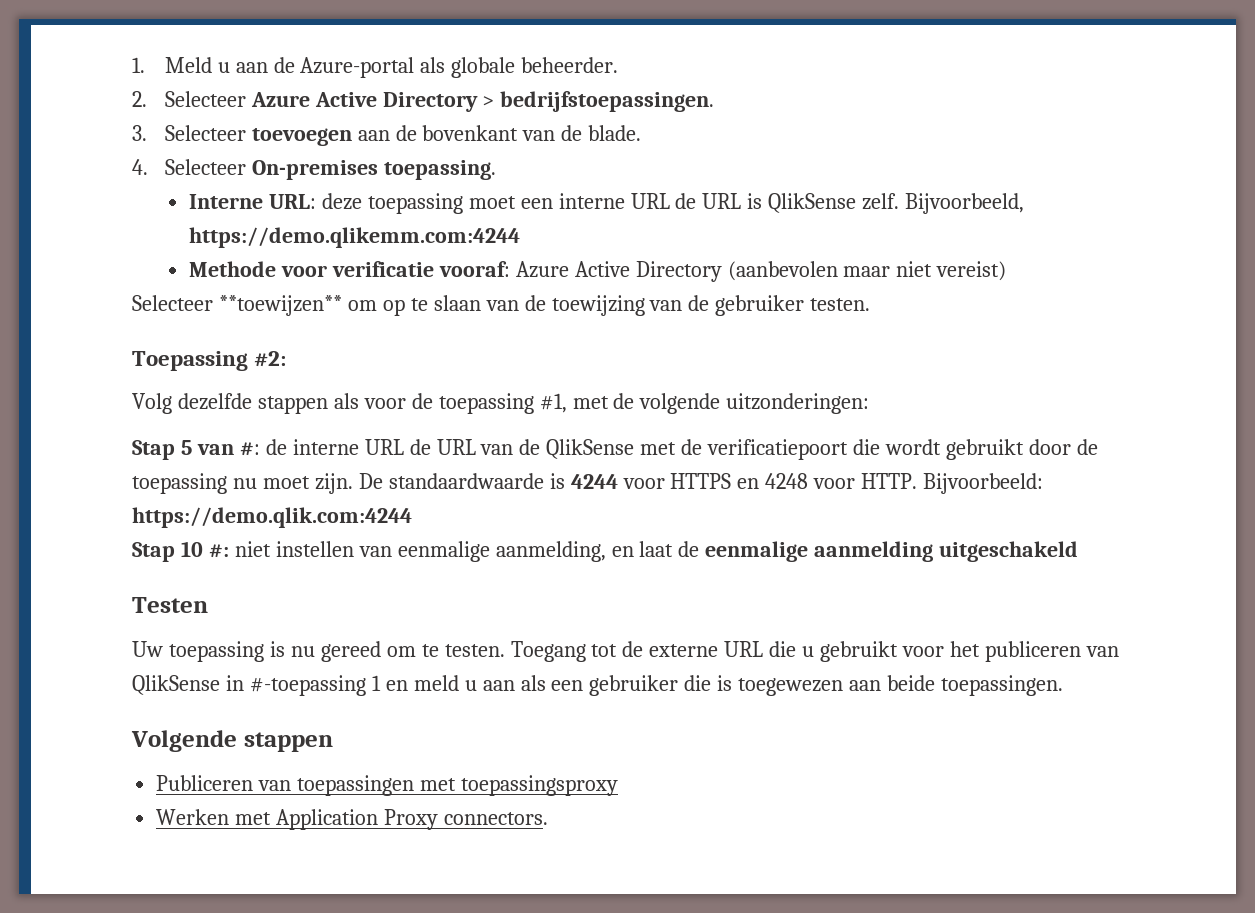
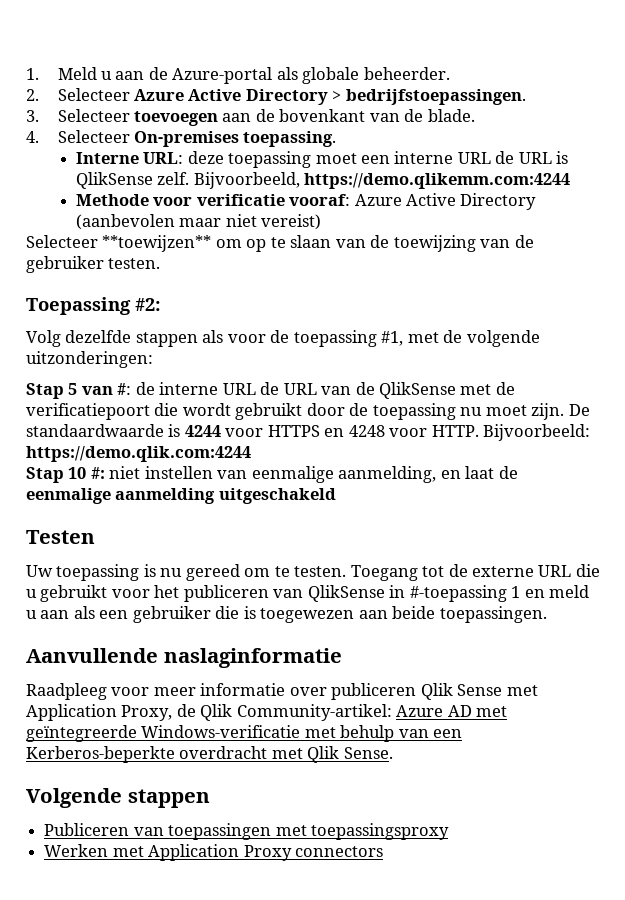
+ Aanvullende naslaginformatie
+ Raadpleeg voor meer informatie over publiceren Qlik Sense met Application Proxy, de Qlik Community-artikel: Azure AD met geïntegreerde Windows-verificatie met behulp van een Kerberos-beperkte overdracht met Qlik Sense.
- Werken met Application Proxy connectors.
+ Werken met Application Proxy connectors

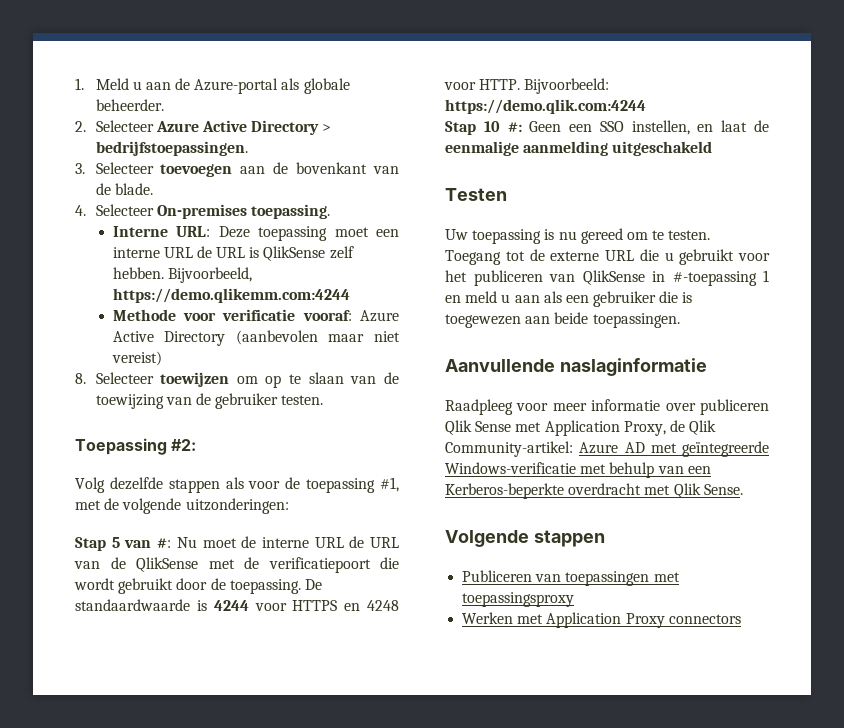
- Interne URL: deze toepassing moet een interne URL de URL is QlikSense zelf.
+ Interne URL: Deze toepassing moet een interne URL de URL is QlikSense zelf hebben.
- Selecteer **toewijzen** om op te slaan van de toewijzing van de gebruiker testen.
+ 8. Selecteer toewijzen om op te slaan van de toewijzing van de gebruiker testen.
- Stap 5 van #: de interne URL de URL van de QlikSense met de verificatiepoort die wordt gebruikt door de toepassing nu moet zijn.
+ Stap 5 van #: Nu moet de interne URL de URL van de QlikSense met de verificatiepoort die wordt gebruikt door de toepassing.
- Stap 10 #: niet instellen van eenmalige aanmelding, en laat de eenmalige aanmelding uitgeschakeld
+ Stap 10 #: Geen een SSO instellen, en laat de eenmalige aanmelding uitgeschakeld

